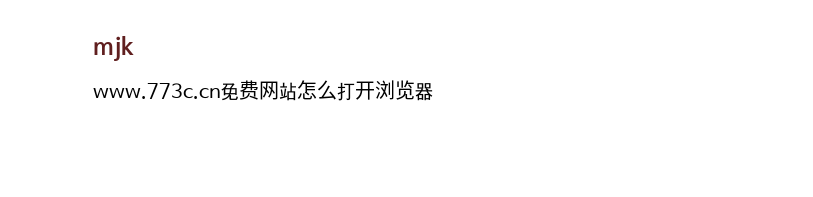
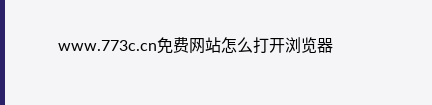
- mjk

